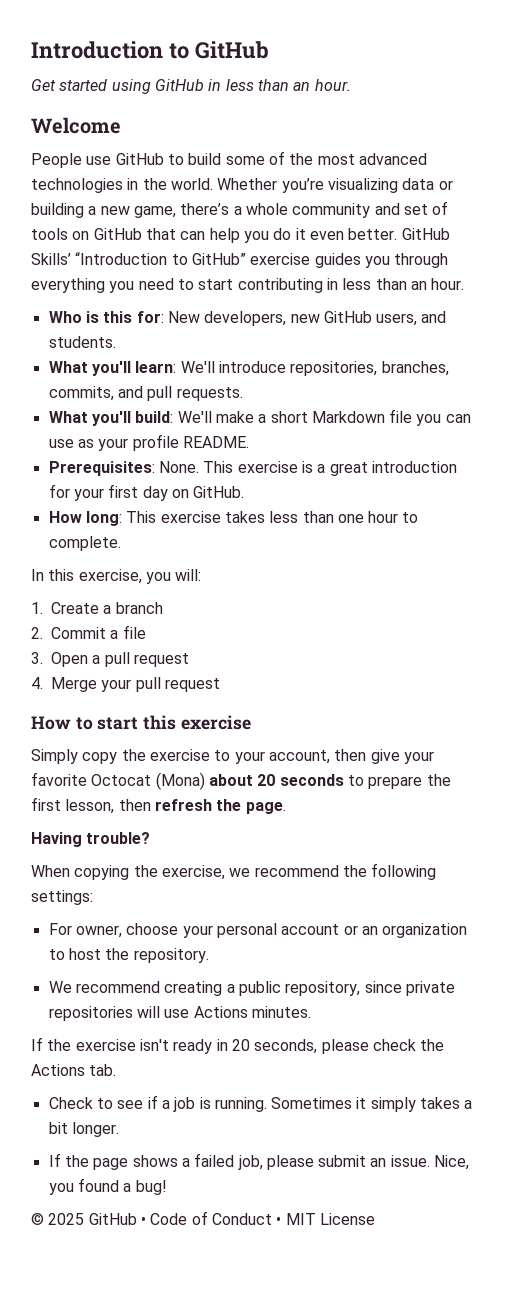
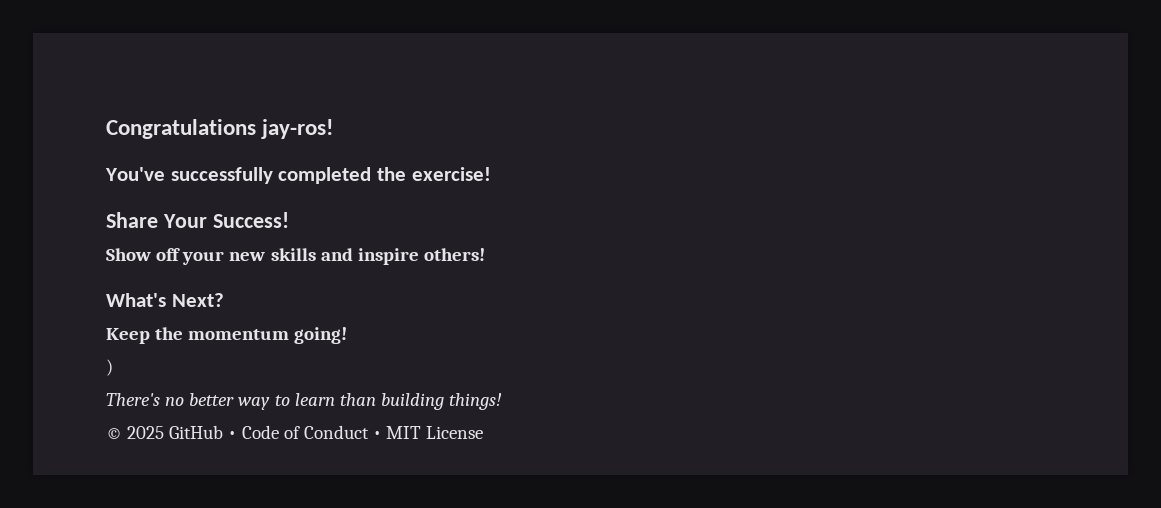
- Introduction to GitHub
- Get started using GitHub in less than an hour.
- Welcome
- People use GitHub to build some of the most advanced technologies in the world. Whether you’re visualizing data or building a new game, there’s a whole community and set of tools on GitHub that can help you do it even better. GitHub Skills’ “Introduction to GitHub” exercise guides you through everything you need to start contributing in less than an hour.
- Who is this for: New developers, new GitHub users, and students.
- What you'll learn: We'll introduce repositories, branches, commits, and pull requests.
- What you'll build: We'll make a short Markdown file you can use as your profile README.
- Prerequisites: None. This exercise is a great introduction for your first day on GitHub.
- How long: This exercise takes less than one hour to complete.
- In this exercise, you will:
- 1. Create a branch
- 2. Commit a file
- 3. Open a pull request
- 4. Merge your pull request
- How to start this exercise
- Simply copy the exercise to your account, then give your favorite Octocat (Mona) about 20 seconds to prepare the first lesson, then refresh the page.
- Having trouble?
- When copying the exercise, we recommend the following settings:
- For owner, choose your personal account or an organization to host the repository.
- We recommend creating a public repository, since private repositories will use Actions minutes.
- If the exercise isn't ready in 20 seconds, please check the Actions tab.
- Check to see if a job is running. Sometimes it simply takes a bit longer.
- If the page shows a failed job, please submit an issue. Nice, you found a bug!
+ Congratulations jay-ros!
+ You've successfully completed the exercise!
+ Share Your Success!
+ Show off your new skills and inspire others!
+ What's Next?
+ Keep the momentum going!
+ )
+ There's no better way to learn than building things!

